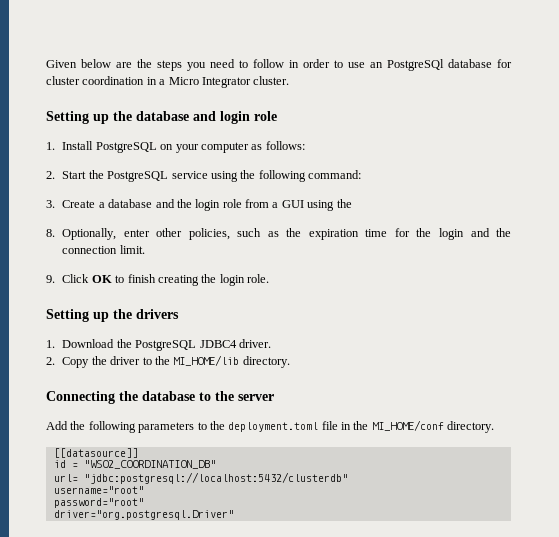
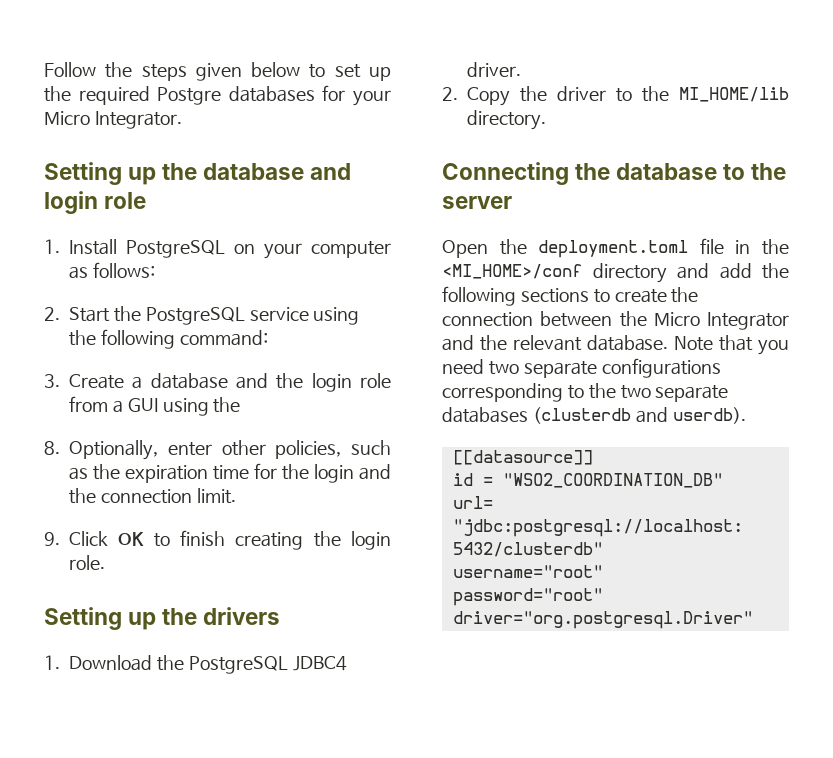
- Given below are the steps you need to follow in order to use an PostgreSQl database for cluster coordination in a Micro Integrator cluster.
+ Follow the steps given below to set up the required Postgre databases for your Micro Integrator.
- Add the following parameters to the deployment.toml file in the MI_HOME/conf directory.
+ Open the deployment.toml file in the <MI_HOME>/conf directory and add the following sections to create the connection between the Micro Integrator and the relevant database. Note that you need two separate configurations corresponding to the two separate databases (clusterdb and userdb).

